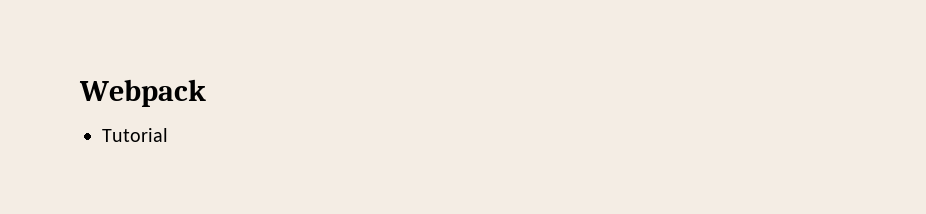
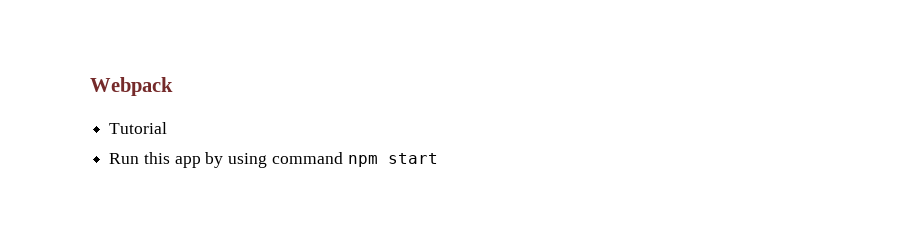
+ Run this app by using command npm start

